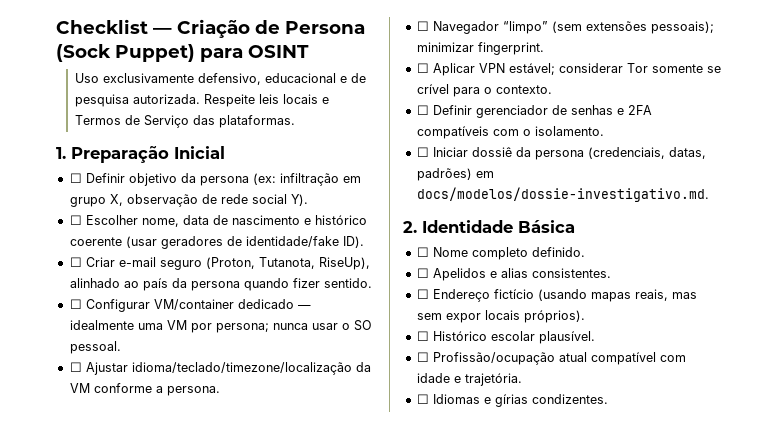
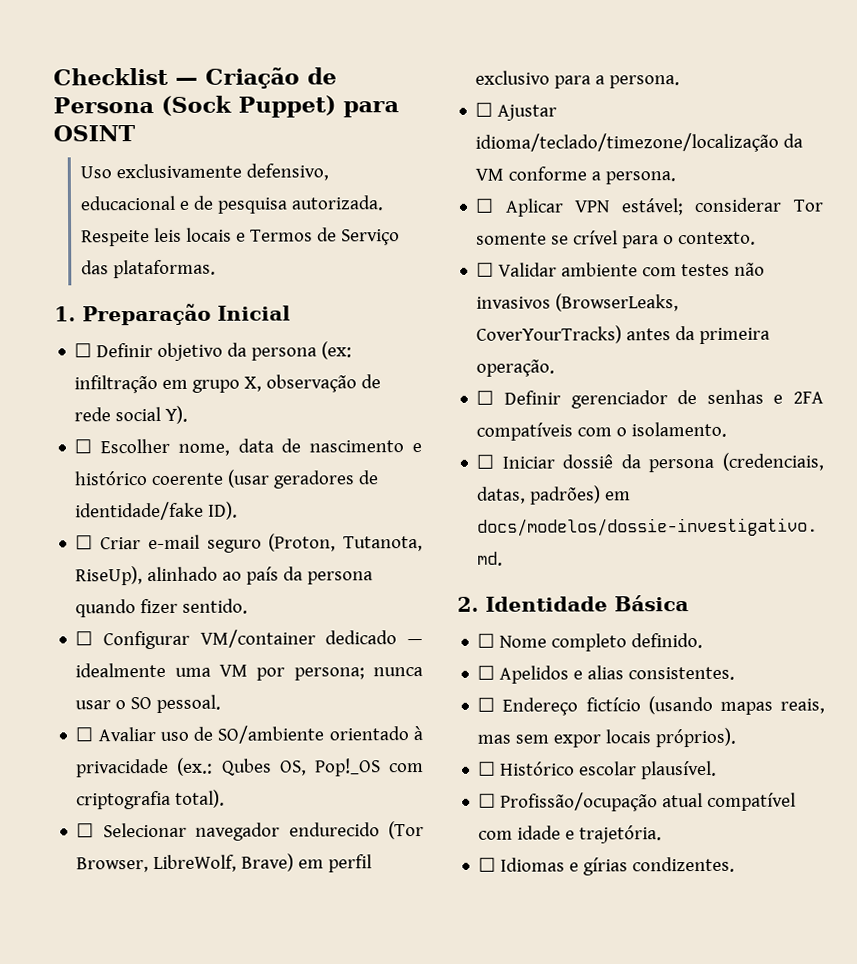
+ ☐ Avaliar uso de SO/ambiente orientado à privacidade (ex.: Qubes OS, Pop!_OS com criptografia total).
+ ☐ Selecionar navegador endurecido (Tor Browser, LibreWolf, Brave) em perfil exclusivo para a persona.
- ☐ Navegador “limpo” (sem extensões pessoais); minimizar fingerprint.
+ ☐ Validar ambiente com testes não invasivos (BrowserLeaks, CoverYourTracks) antes da primeira operação.

